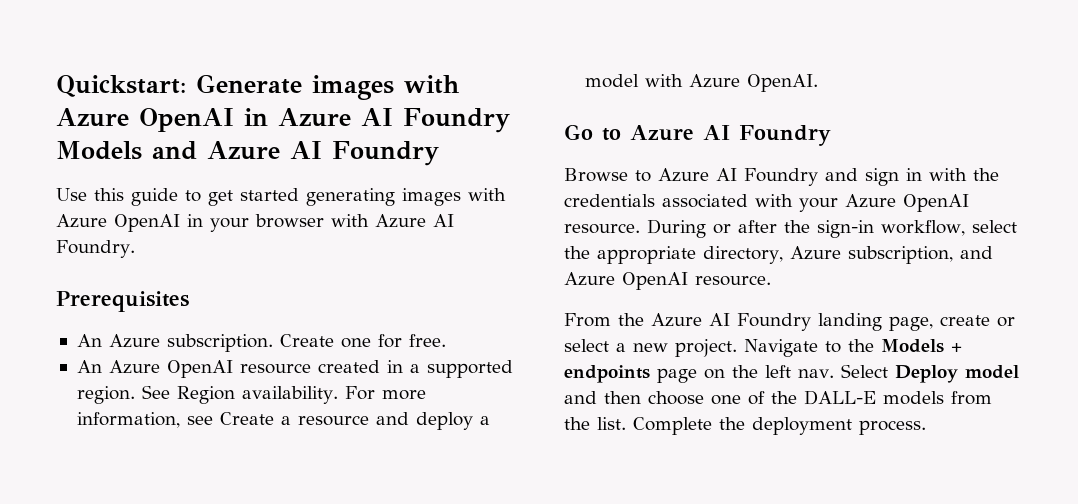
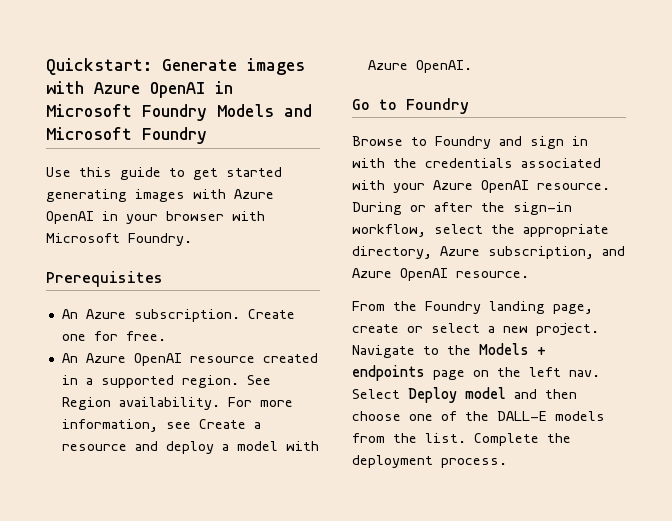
- Quickstart: Generate images with Azure OpenAI in Azure AI Foundry Models and Azure AI Foundry
+ Quickstart: Generate images with Azure OpenAI in Microsoft Foundry Models and Microsoft Foundry
- Use this guide to get started generating images with Azure OpenAI in your browser with Azure AI Foundry.
+ Use this guide to get started generating images with Azure OpenAI in your browser with Microsoft Foundry.
- Go to Azure AI Foundry
+ Go to Foundry
- Browse to Azure AI Foundry and sign in with the credentials associated with your Azure OpenAI resource.
+ Browse to Foundry and sign in with the credentials associated with your Azure OpenAI resource.
- From the Azure AI Foundry landing page, create or select a new project.
+ From the Foundry landing page, create or select a new project.

